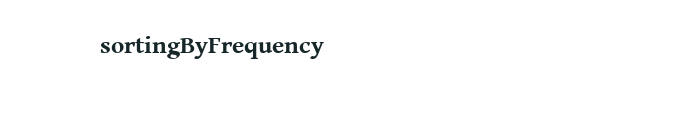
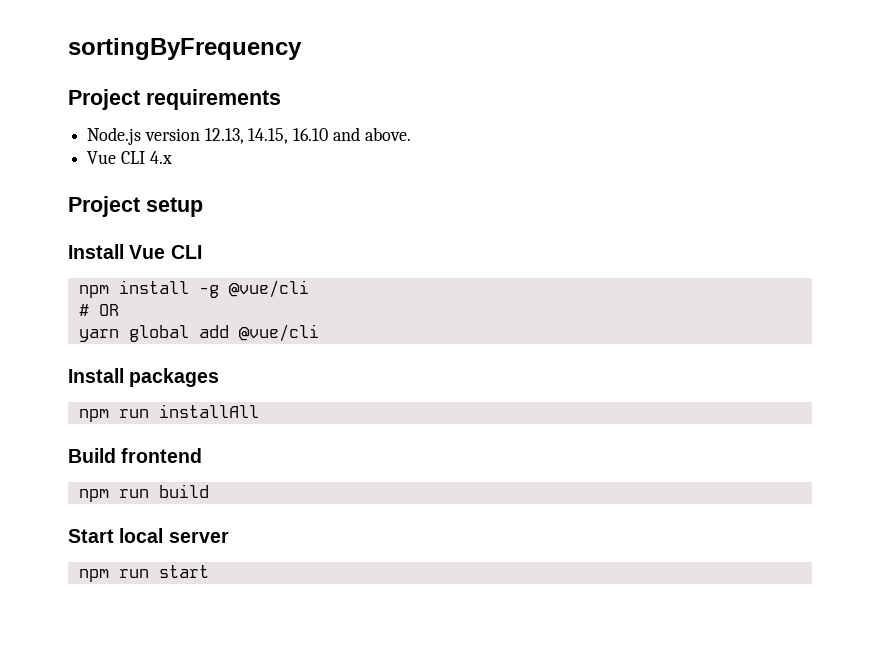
+ Project requirements
+ Node.js version 12.13, 14.15, 16.10 and above.
+ Vue CLI 4.x
+ Project setup
+ Install Vue CLI
+ npm install -g @vue/cli
+ # OR
+ yarn global add @vue/cli
+ Install packages
+ npm run installAll
+ Build frontend
+ npm run build
+ Start local server
+ npm run start

